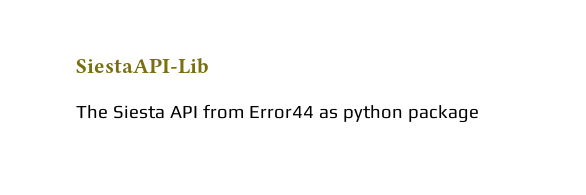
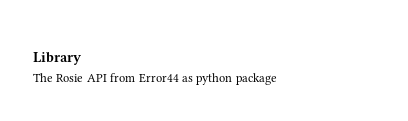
- SiestaAPI-Lib
+ Library
- The Siesta API from Error44 as python package
+ The Rosie API from Error44 as python package

